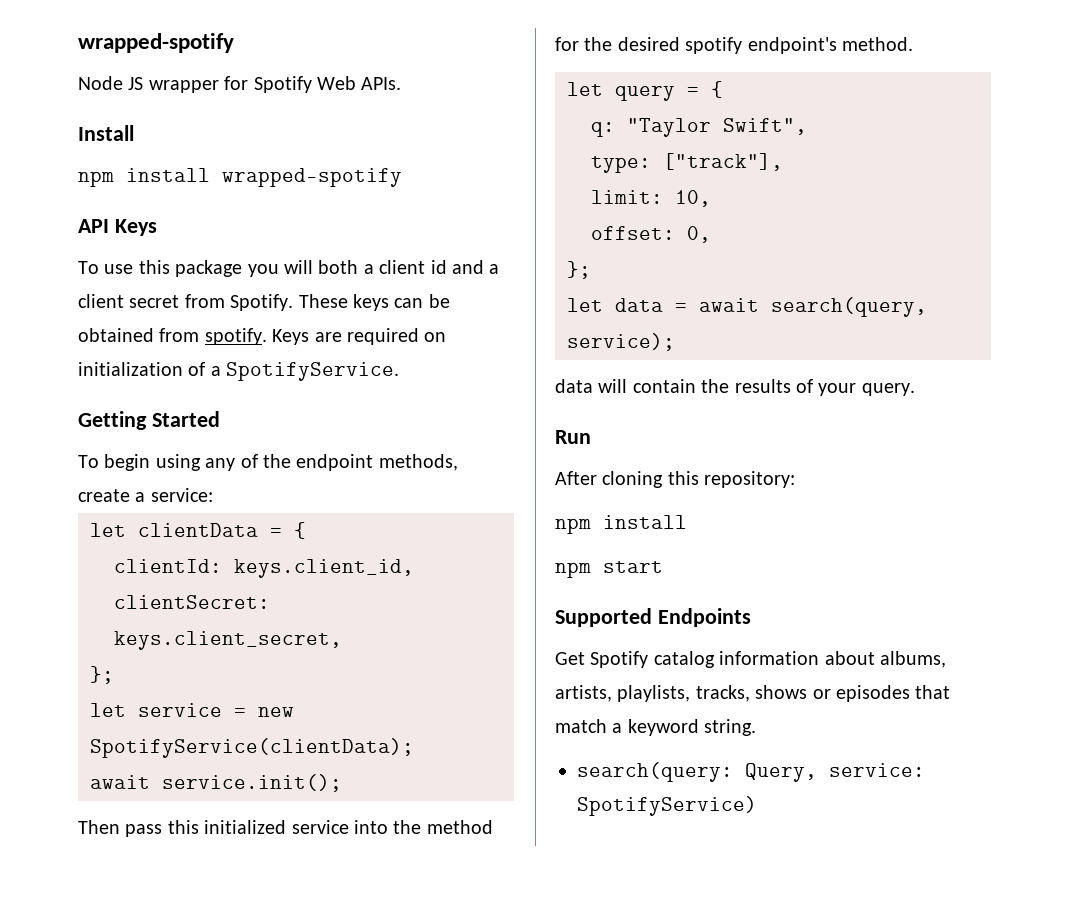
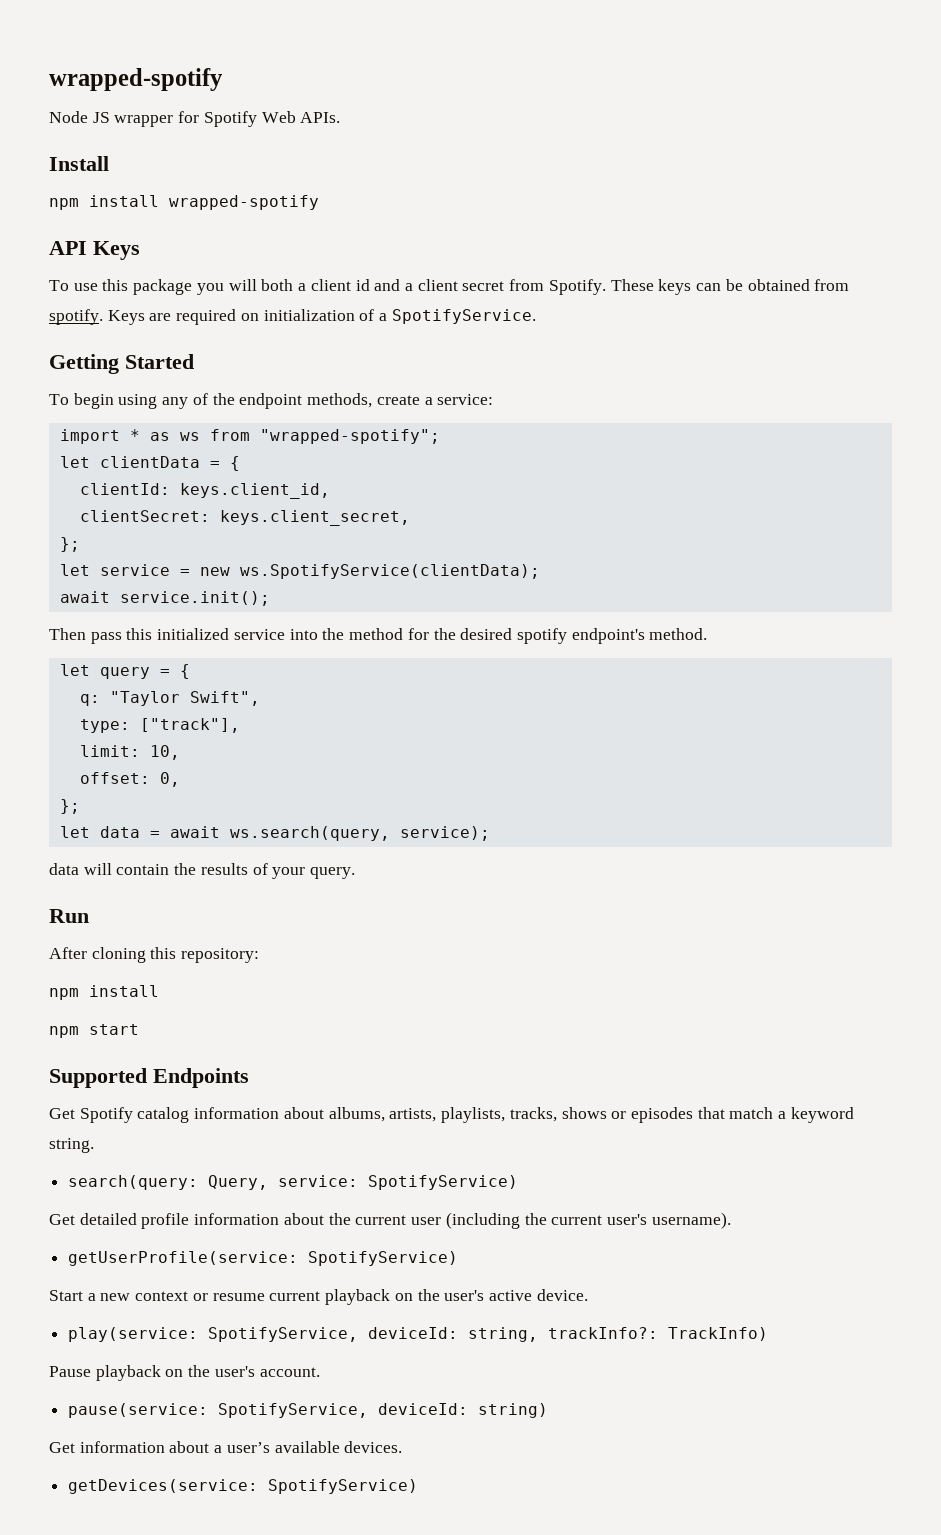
+ import * as ws from "wrapped-spotify";
- let service = new SpotifyService(clientData);
+ let service = new ws.SpotifyService(clientData);
- let data = await search(query, service);
+ let data = await ws.search(query, service);
+ Get detailed profile information about the current user (including the current user's username).
+ getUserProfile(service: SpotifyService)
+ Start a new context or resume current playback on the user's active device.
+ play(service: SpotifyService, deviceId: string, trackInfo?: TrackInfo)
+ Pause playback on the user's account.
+ pause(service: SpotifyService, deviceId: string)
+ Get information about a user’s available devices.
+ getDevices(service: SpotifyService)

